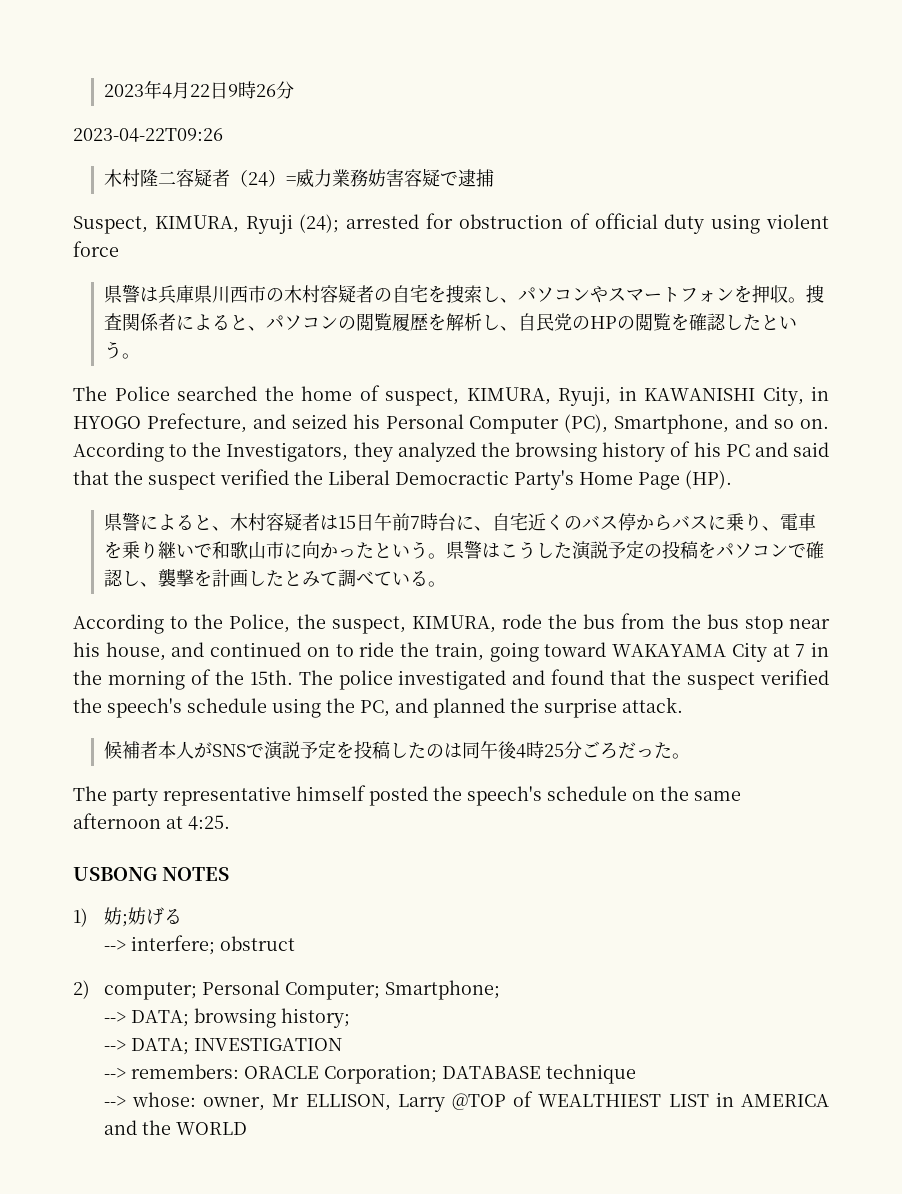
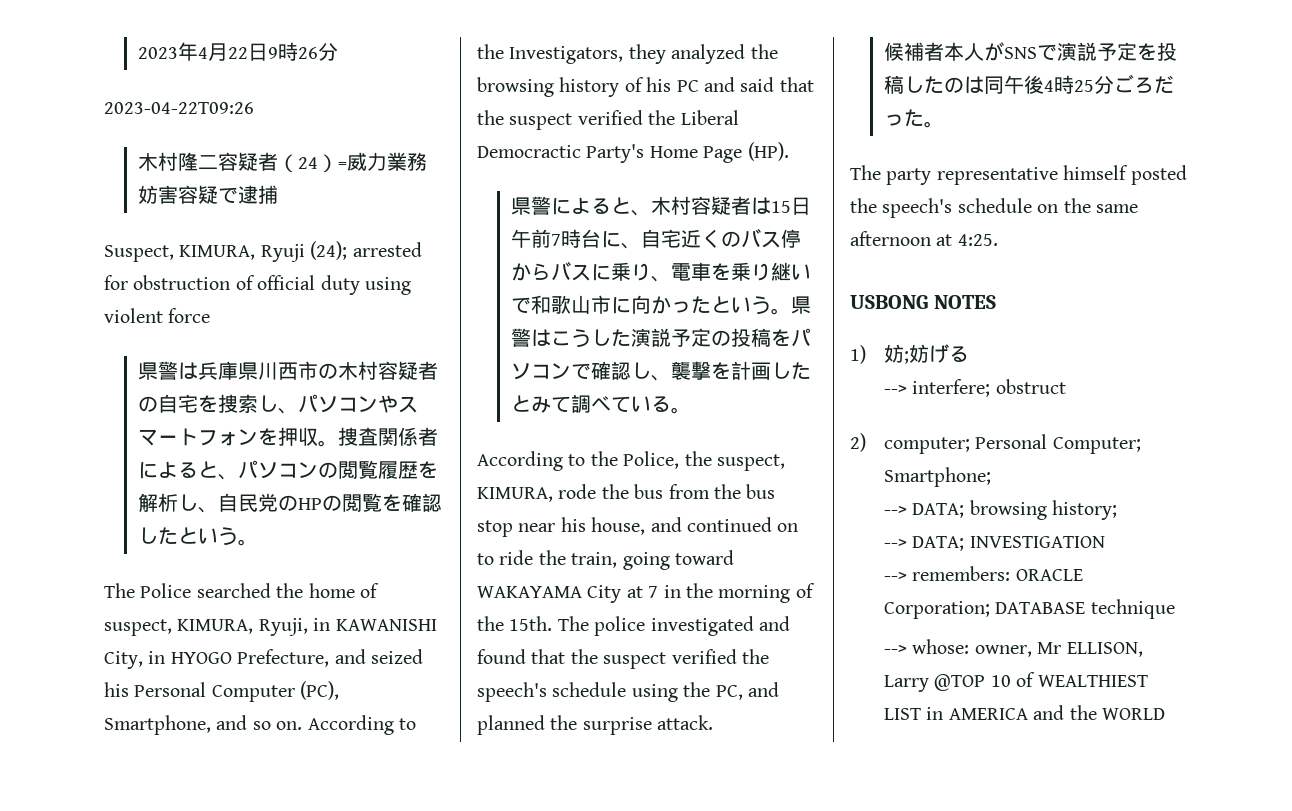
- --> whose: owner, Mr ELLISON, Larry @TOP of WEALTHIEST LIST in AMERICA and the WORLD
+ --> whose: owner, Mr ELLISON, Larry @TOP 10 of WEALTHIEST LIST in AMERICA and the WORLD

